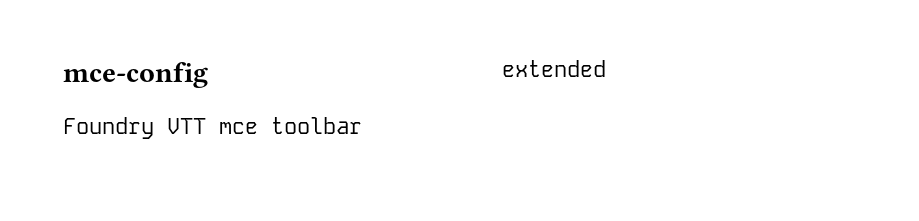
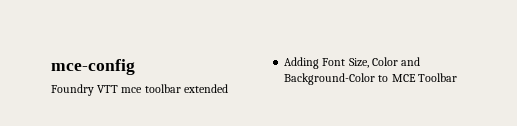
+ Adding Font Size, Color and Background-Color to MCE Toolbar

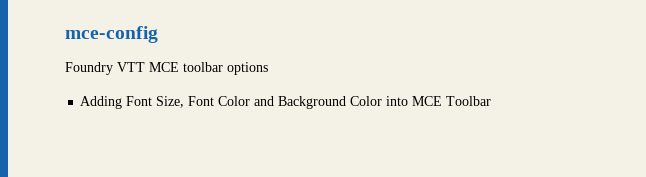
- Foundry VTT mce toolbar extended
+ Foundry VTT MCE toolbar options
- Adding Font Size, Color and Background-Color to MCE Toolbar
+ Adding Font Size, Font Color and Background Color into MCE Toolbar

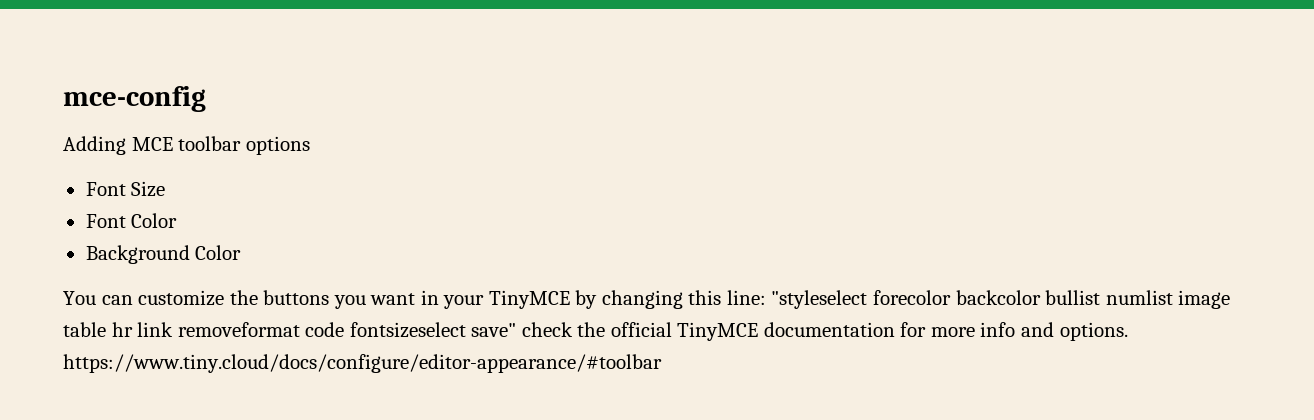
- Foundry VTT MCE toolbar options
+ Adding MCE toolbar options
- Adding Font Size, Font Color and Background Color into MCE Toolbar
+ Font Size
+ Font Color
+ Background Color
+ You can customize the buttons you want in your TinyMCE by changing this line: "styleselect forecolor backcolor bullist numlist image table hr link removeformat code fontsizeselect save" check the official TinyMCE documentation for more info and options. https://www.tiny.cloud/docs/configure/editor-appearance/#toolbar

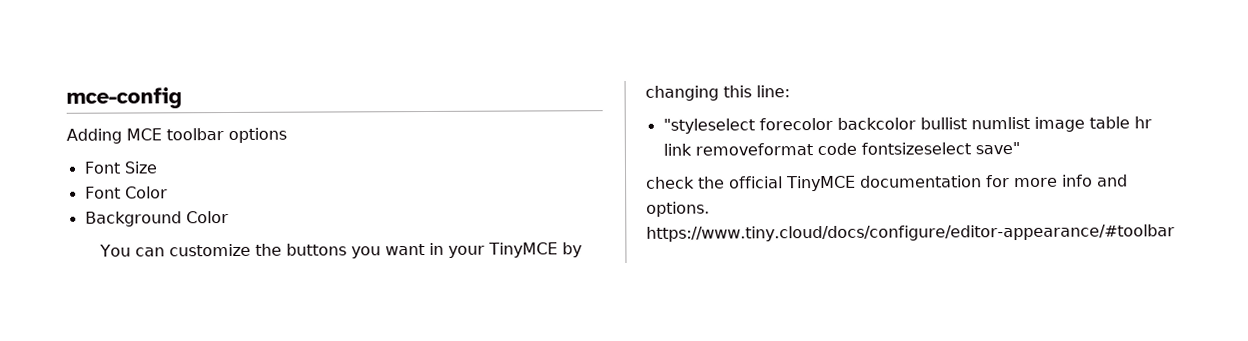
- You can customize the buttons you want in your TinyMCE by changing this line: "styleselect forecolor backcolor bullist numlist image table hr link removeformat code fontsizeselect save" check the official TinyMCE documentation for more info and options. https://www.tiny.cloud/docs/configure/editor-appearance/#toolbar
+ You can customize the buttons you want in your TinyMCE by changing this line:
+ "styleselect forecolor backcolor bullist numlist image table hr link removeformat code fontsizeselect save"
+ check the official TinyMCE documentation for more info and options. https://www.tiny.cloud/docs/configure/editor-appearance/#toolbar

